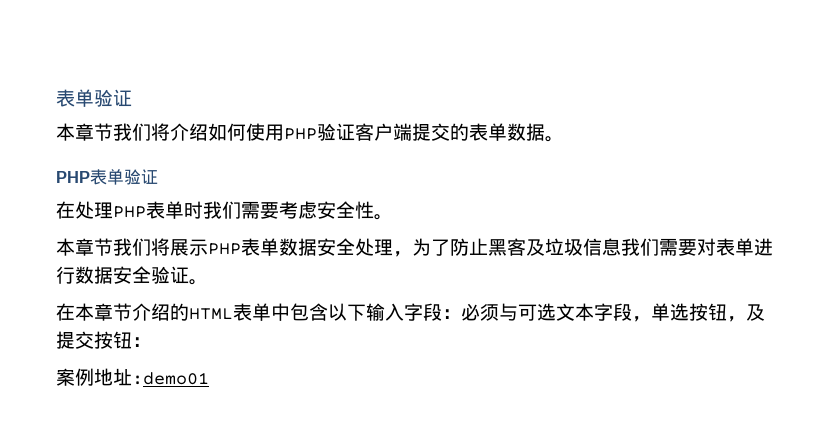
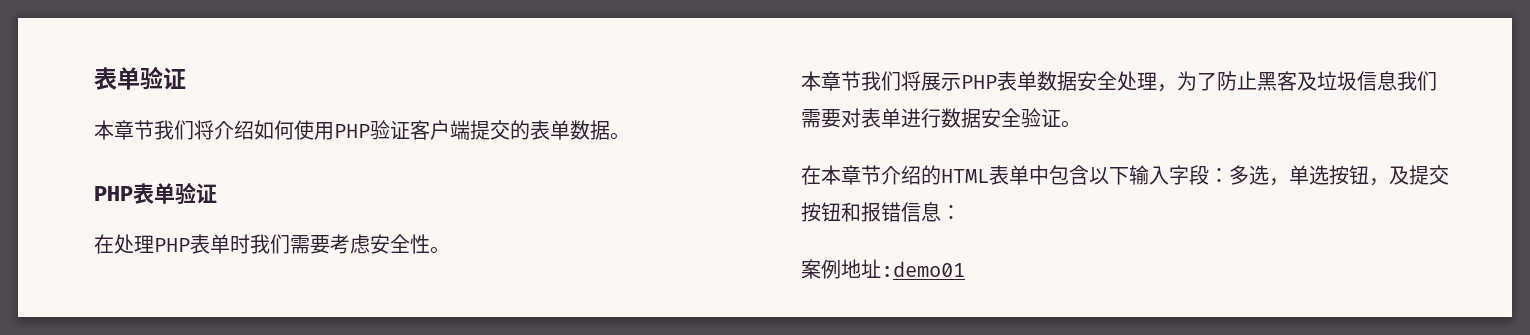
- 在本章节介绍的HTML表单中包含以下输入字段：必须与可选文本字段，单选按钮，及提交按钮：
+ 在本章节介绍的HTML表单中包含以下输入字段：多选，单选按钮，及提交按钮和报错信息：

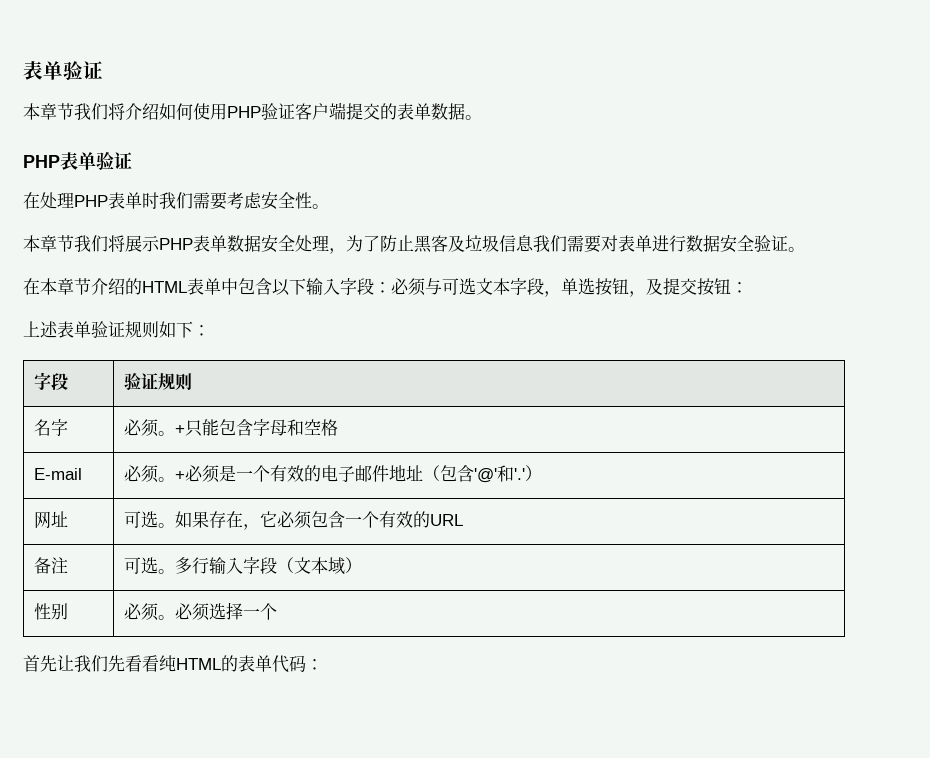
- 在本章节介绍的HTML表单中包含以下输入字段：多选，单选按钮，及提交按钮和报错信息：
- 案例地址:demo01
+ 在本章节介绍的HTML表单中包含以下输入字段：必须与可选文本字段，单选按钮，及提交按钮：
+ 上述表单验证规则如下：
+ 字段 | 验证规则
+ 名字 | 必须。+只能包含字母和空格
+ E-mail | 必须。+必须是一个有效的电子邮件地址（包含'@'和'.'）
+ 网址 | 可选。如果存在，它必须包含一个有效的URL
+ 备注 | 可选。多行输入字段（文本域）
+ 性别 | 必须。必须选择一个
+ 首先让我们先看看纯HTML的表单代码：

